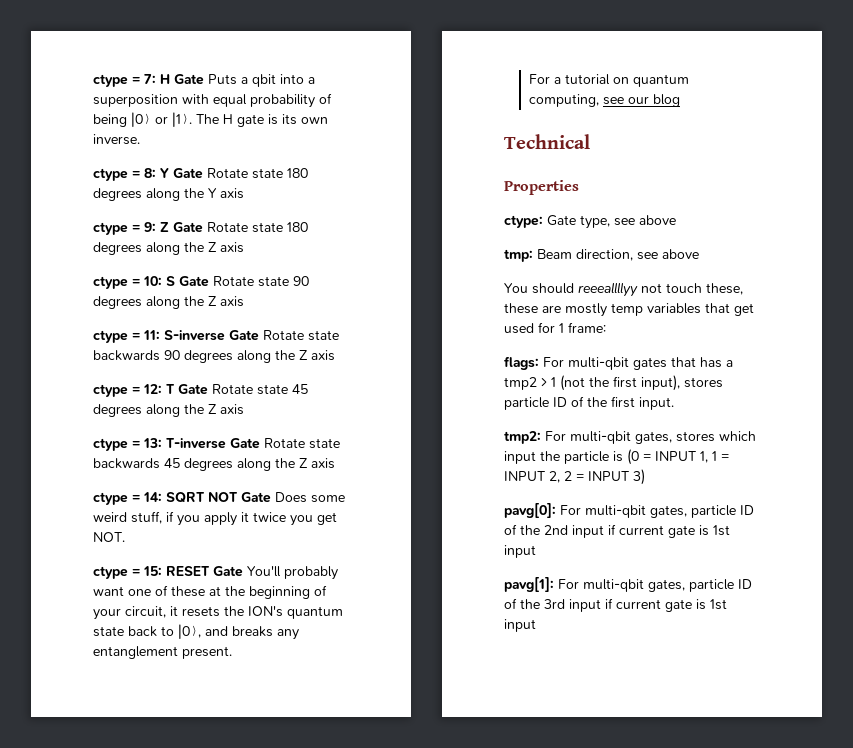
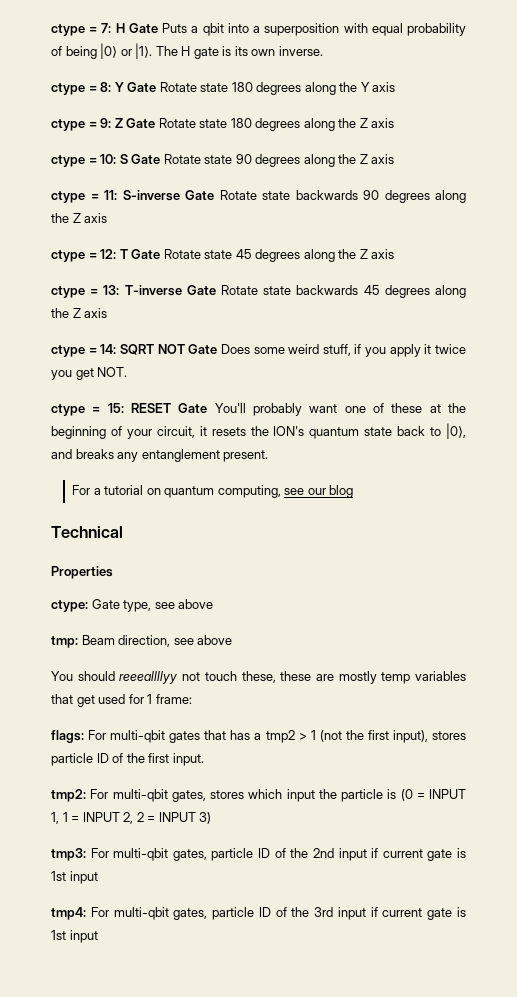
- pavg[0]: For multi-qbit gates, particle ID of the 2nd input if current gate is 1st input
+ tmp3: For multi-qbit gates, particle ID of the 2nd input if current gate is 1st input
- pavg[1]: For multi-qbit gates, particle ID of the 3rd input if current gate is 1st input
+ tmp4: For multi-qbit gates, particle ID of the 3rd input if current gate is 1st input

